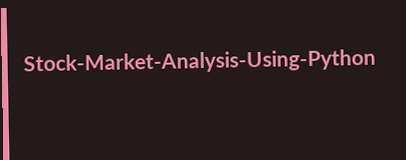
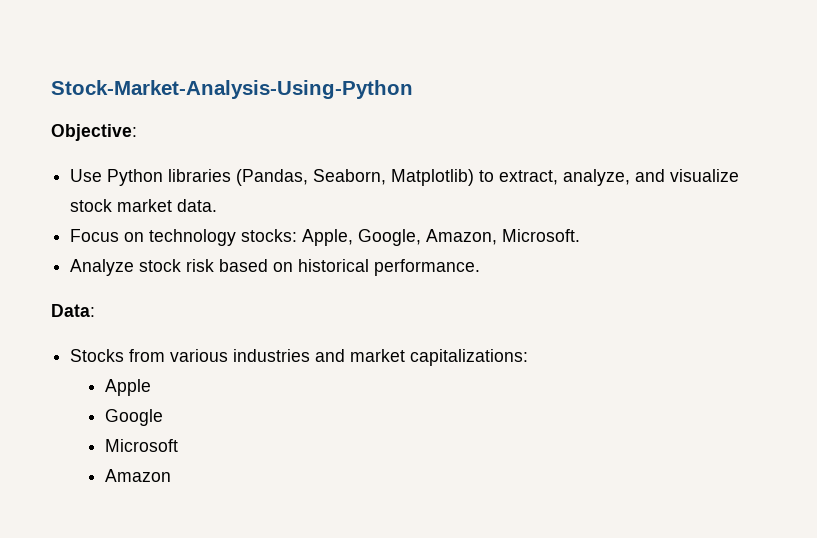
+ Objective:
+ Use Python libraries (Pandas, Seaborn, Matplotlib) to extract, analyze, and visualize stock market data.
+ Focus on technology stocks: Apple, Google, Amazon, Microsoft.
+ Analyze stock risk based on historical performance.
+ Data:
+ Stocks from various industries and market capitalizations:
+ Apple
+ Google
+ Microsoft
+ Amazon

